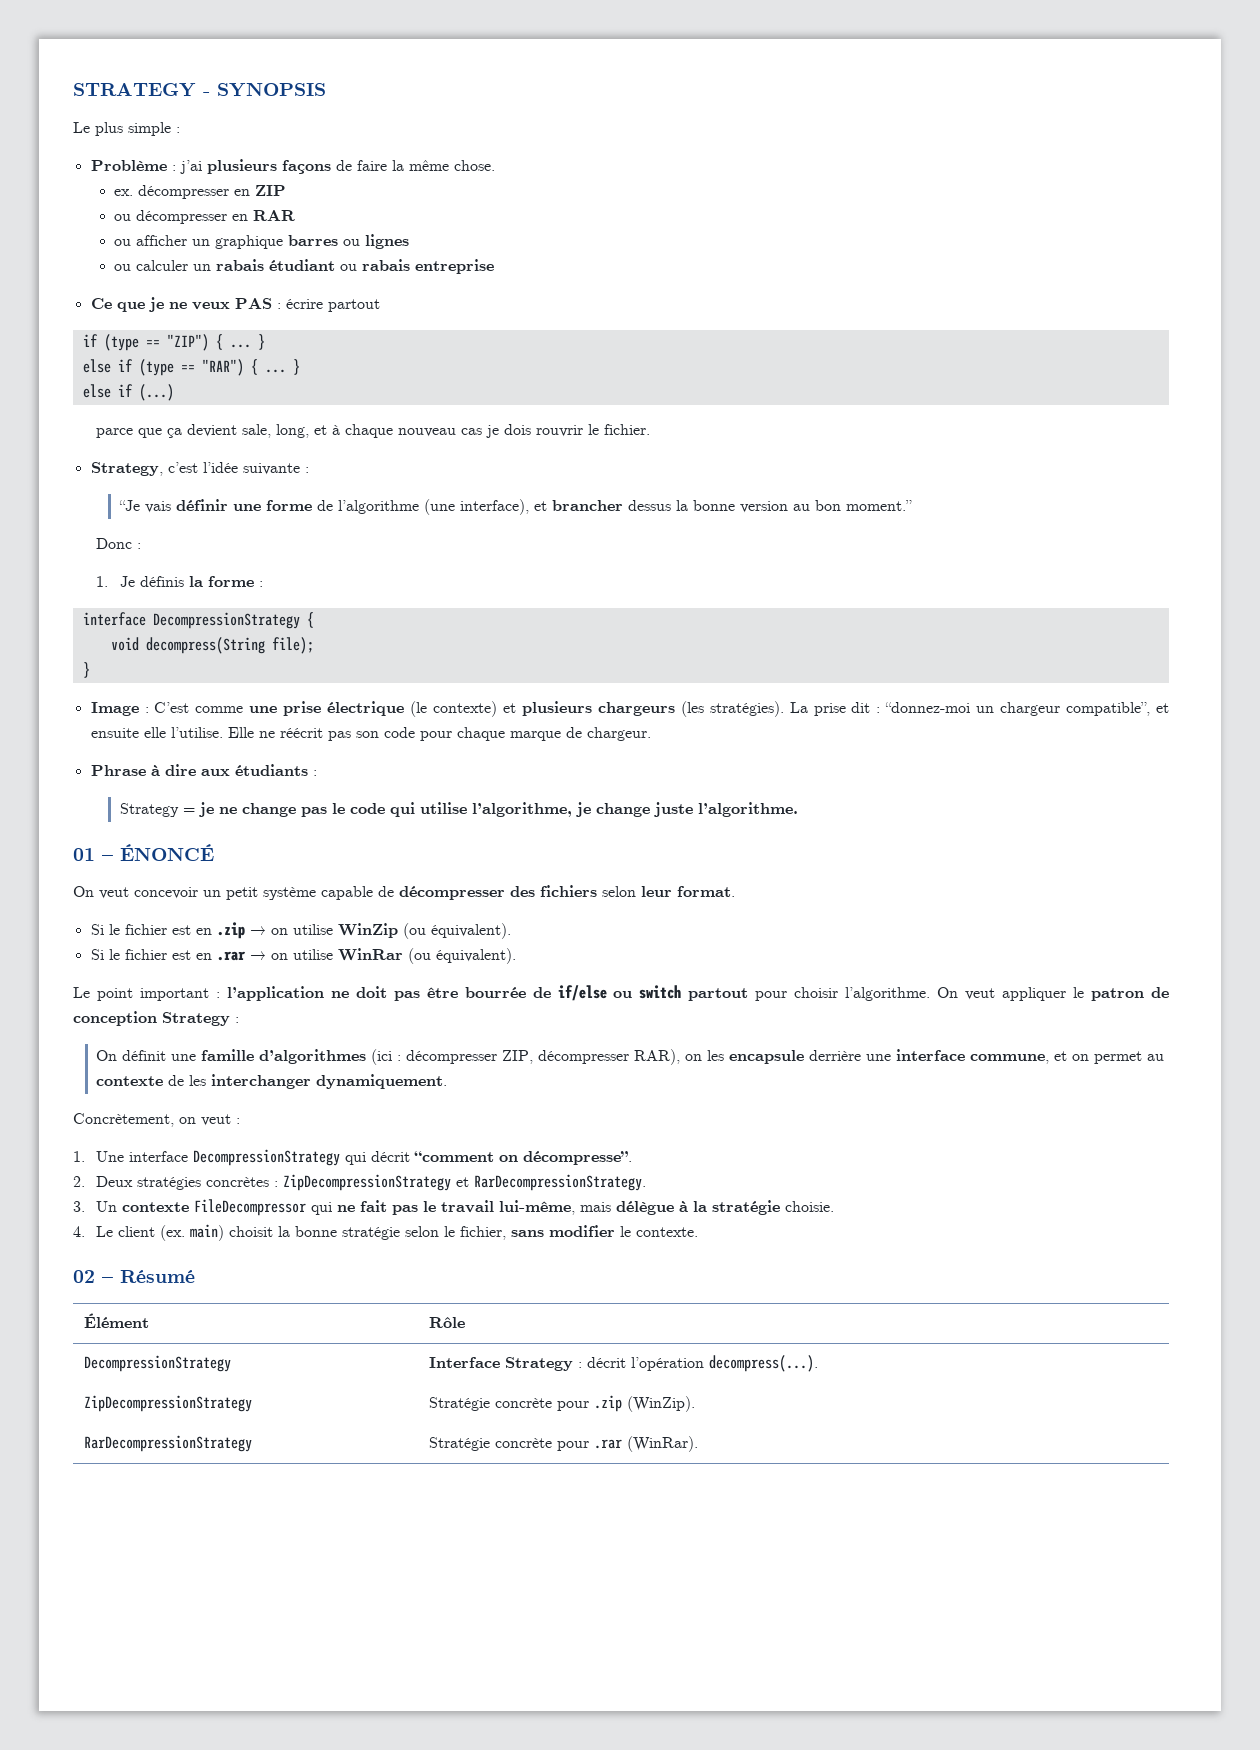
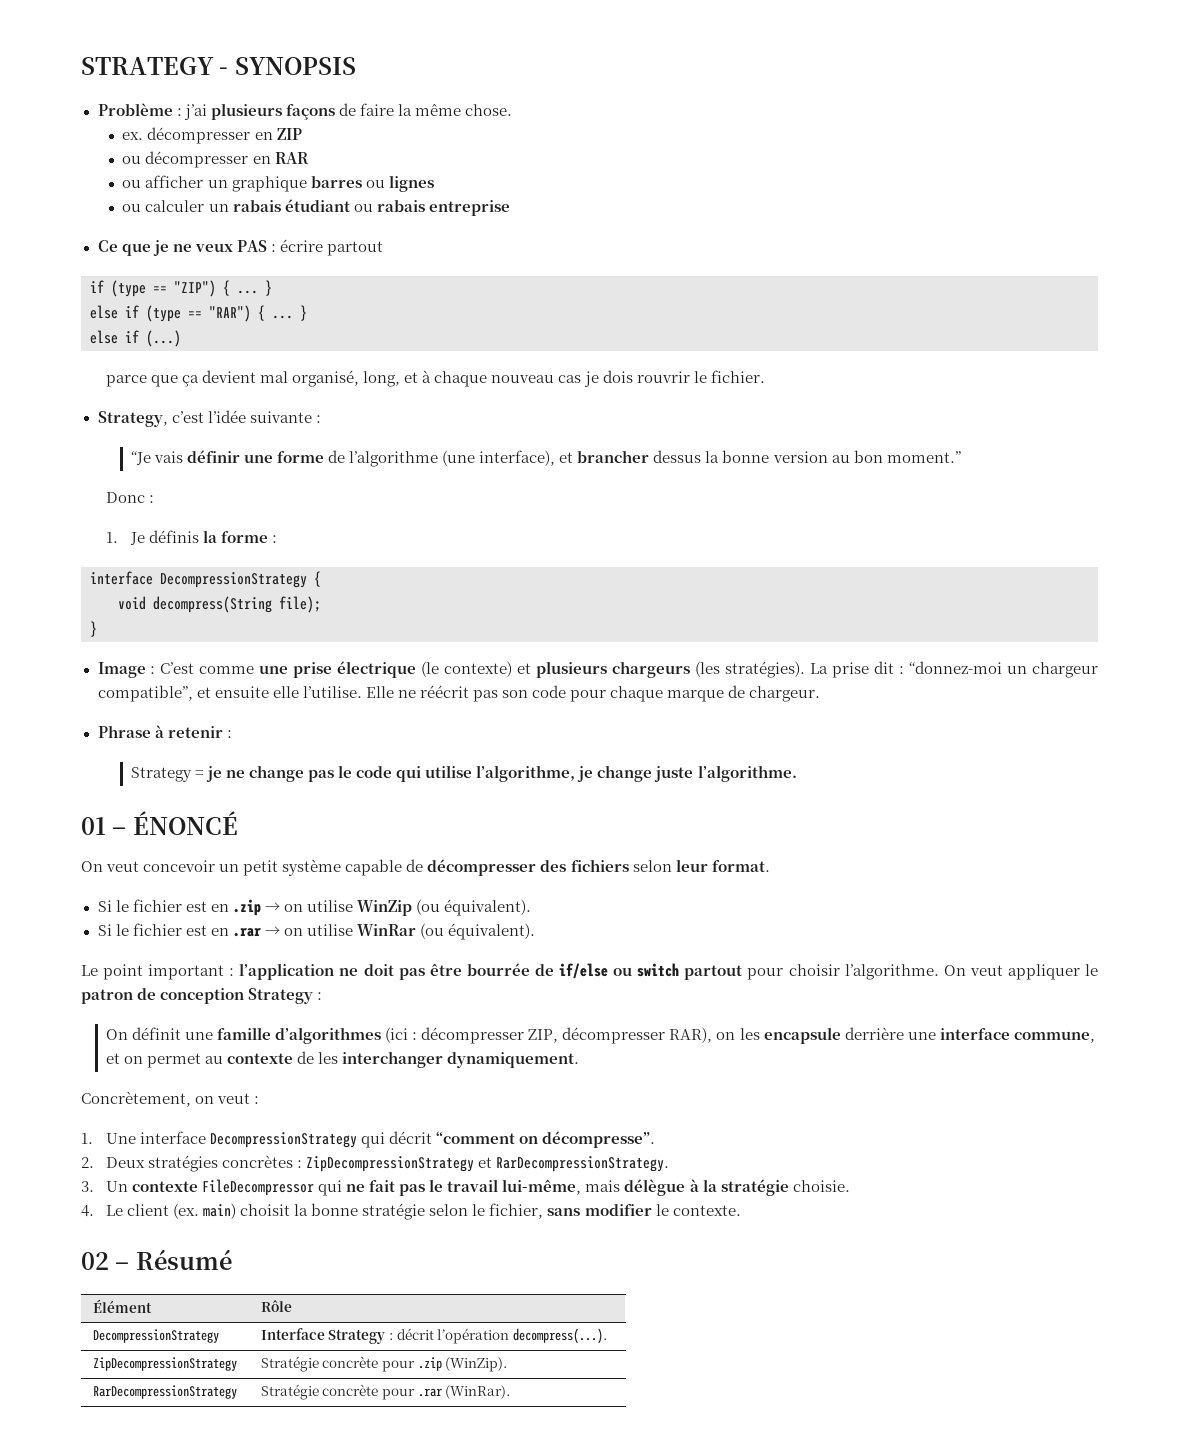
- Le plus simple :
- parce que ça devient sale, long, et à chaque nouveau cas je dois rouvrir le fichier.
+ parce que ça devient mal organisé, long, et à chaque nouveau cas je dois rouvrir le fichier.
- Phrase à dire aux étudiants :
+ Phrase à retenir :

